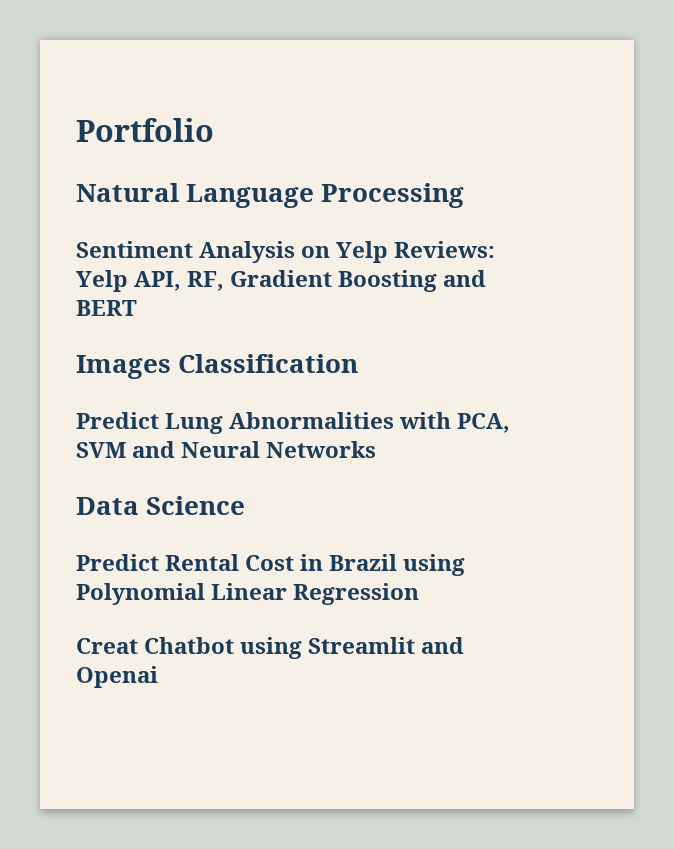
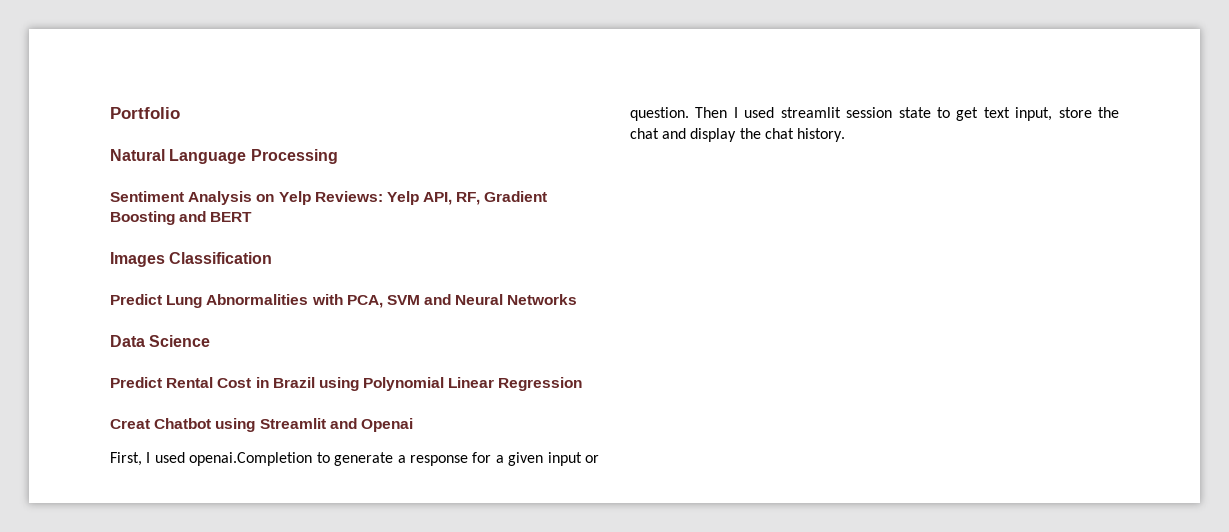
+ First, I used openai.Completion to generate a response for a given input or question. Then I used streamlit session state to get text input, store the chat and display the chat history.

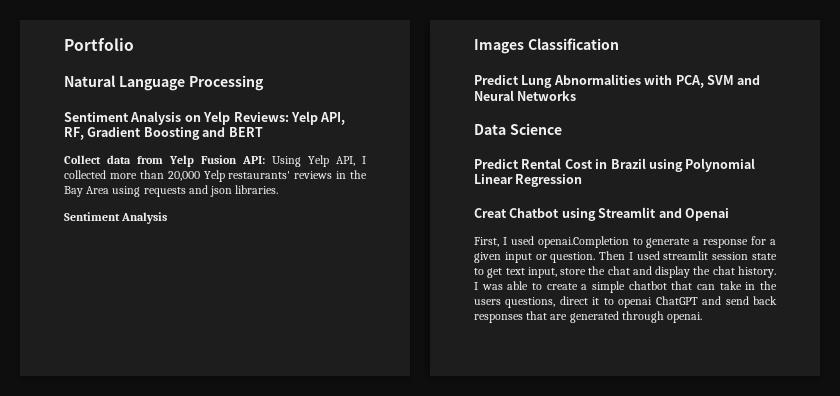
+ Collect data from Yelp Fusion API: Using Yelp API, I collected more than 20,000 Yelp restaurants' reviews in the Bay Area using requests and json libraries.
+ Sentiment Analysis
+ I was able to create a simple chatbot that can take in the users questions, direct it to openai ChatGPT and send back responses that are generated through openai.

